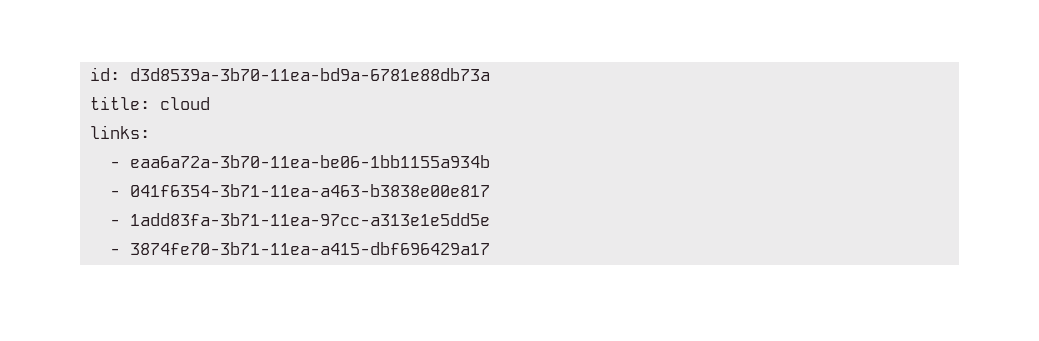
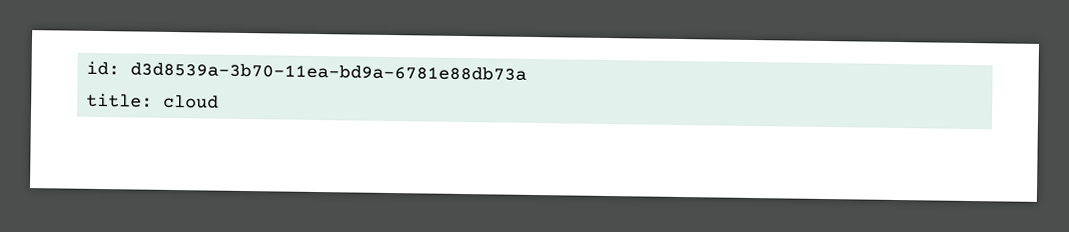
- links:
- - eaa6a72a-3b70-11ea-be06-1bb1155a934b
- - 041f6354-3b71-11ea-a463-b3838e00e817
- - 1add83fa-3b71-11ea-97cc-a313e1e5dd5e
- - 3874fe70-3b71-11ea-a415-dbf696429a17

